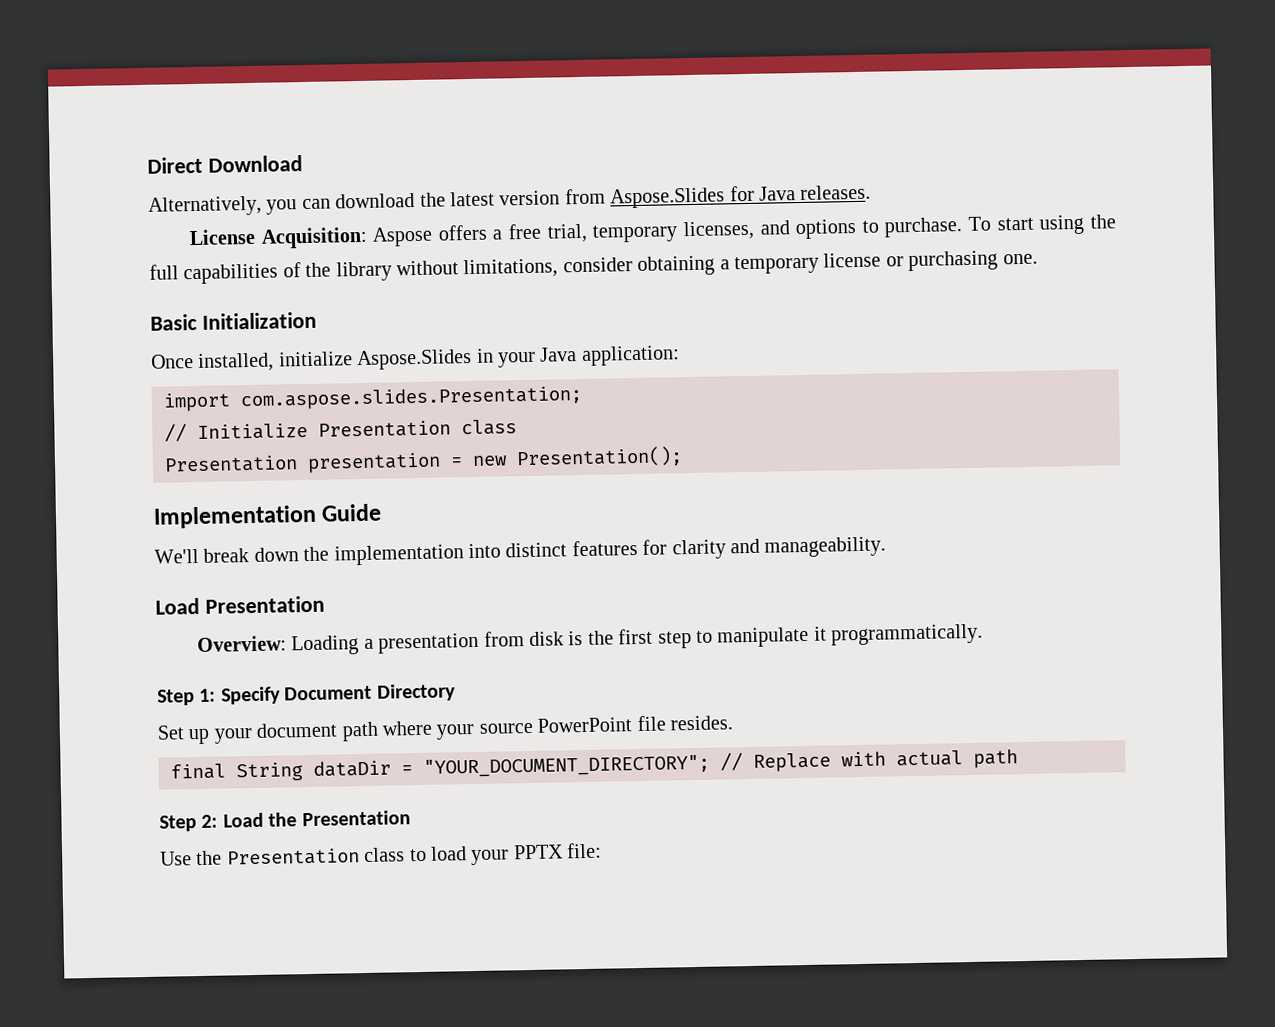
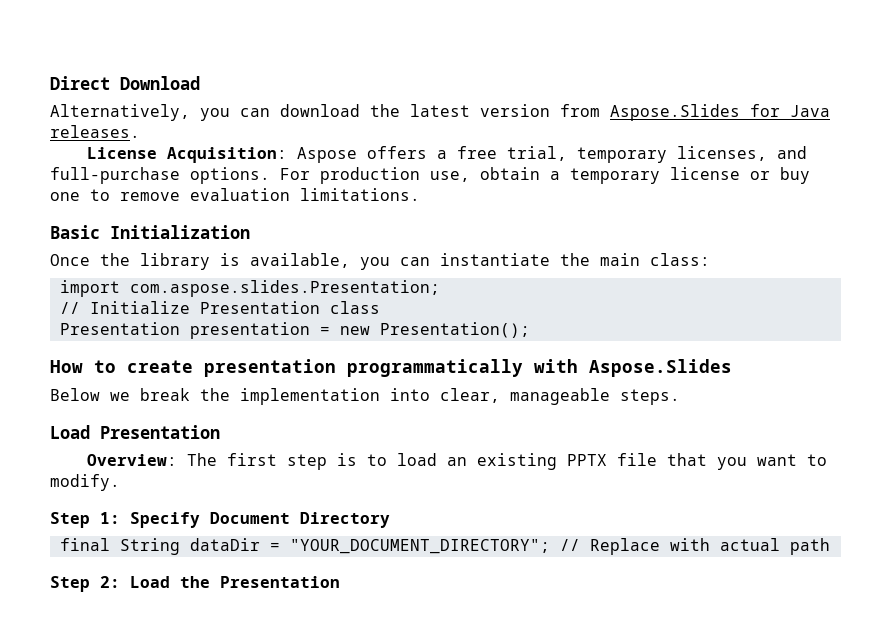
- License Acquisition: Aspose offers a free trial, temporary licenses, and options to purchase. To start using the full capabilities of the library without limitations, consider obtaining a temporary license or purchasing one.
+ License Acquisition: Aspose offers a free trial, temporary licenses, and full‑purchase options. For production use, obtain a temporary license or buy one to remove evaluation limitations.
  Basic Initialization
- Once installed, initialize Aspose.Slides in your Java application:
+ Once the library is available, you can instantiate the main class:
- Implementation Guide
- We'll break down the implementation into distinct features for clarity and manageability.
+ How to create presentation programmatically with Aspose.Slides
+ Below we break the implementation into clear, manageable steps.
  Load Presentation
- Overview: Loading a presentation from disk is the first step to manipulate it programmatically.
+ Overview: The first step is to load an existing PPTX file that you want to modify.
- Set up your document path where your source PowerPoint file resides.
- Use the Presentation class to load your PPTX file:

